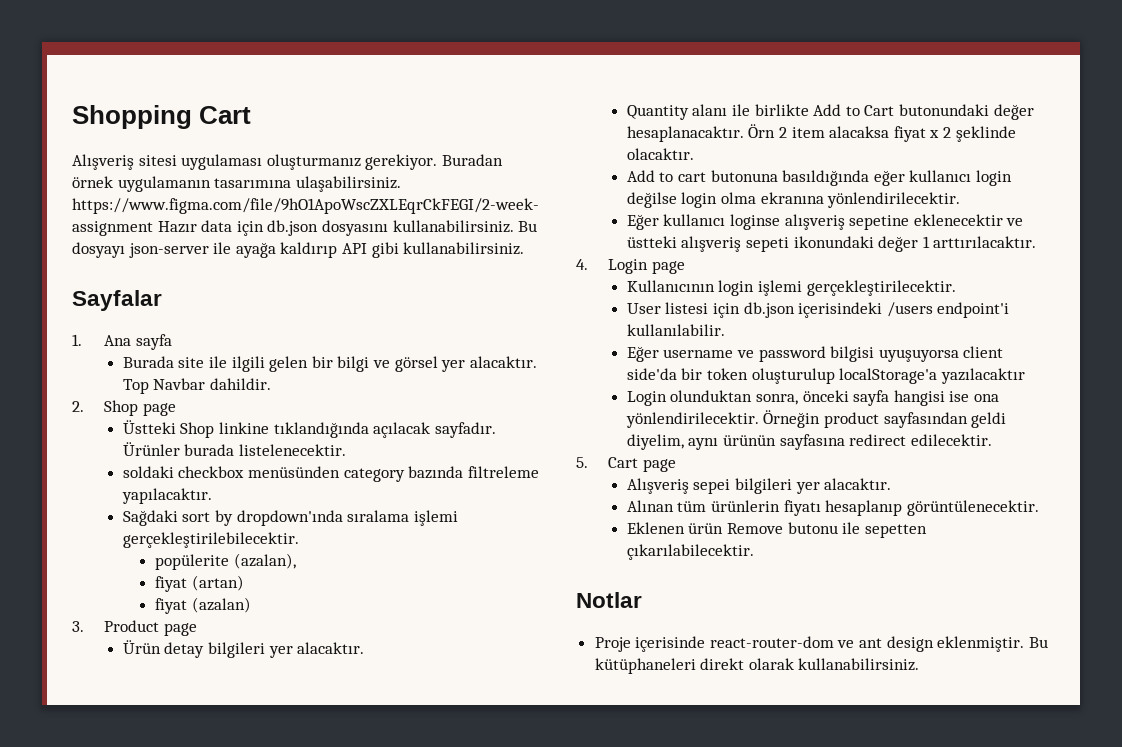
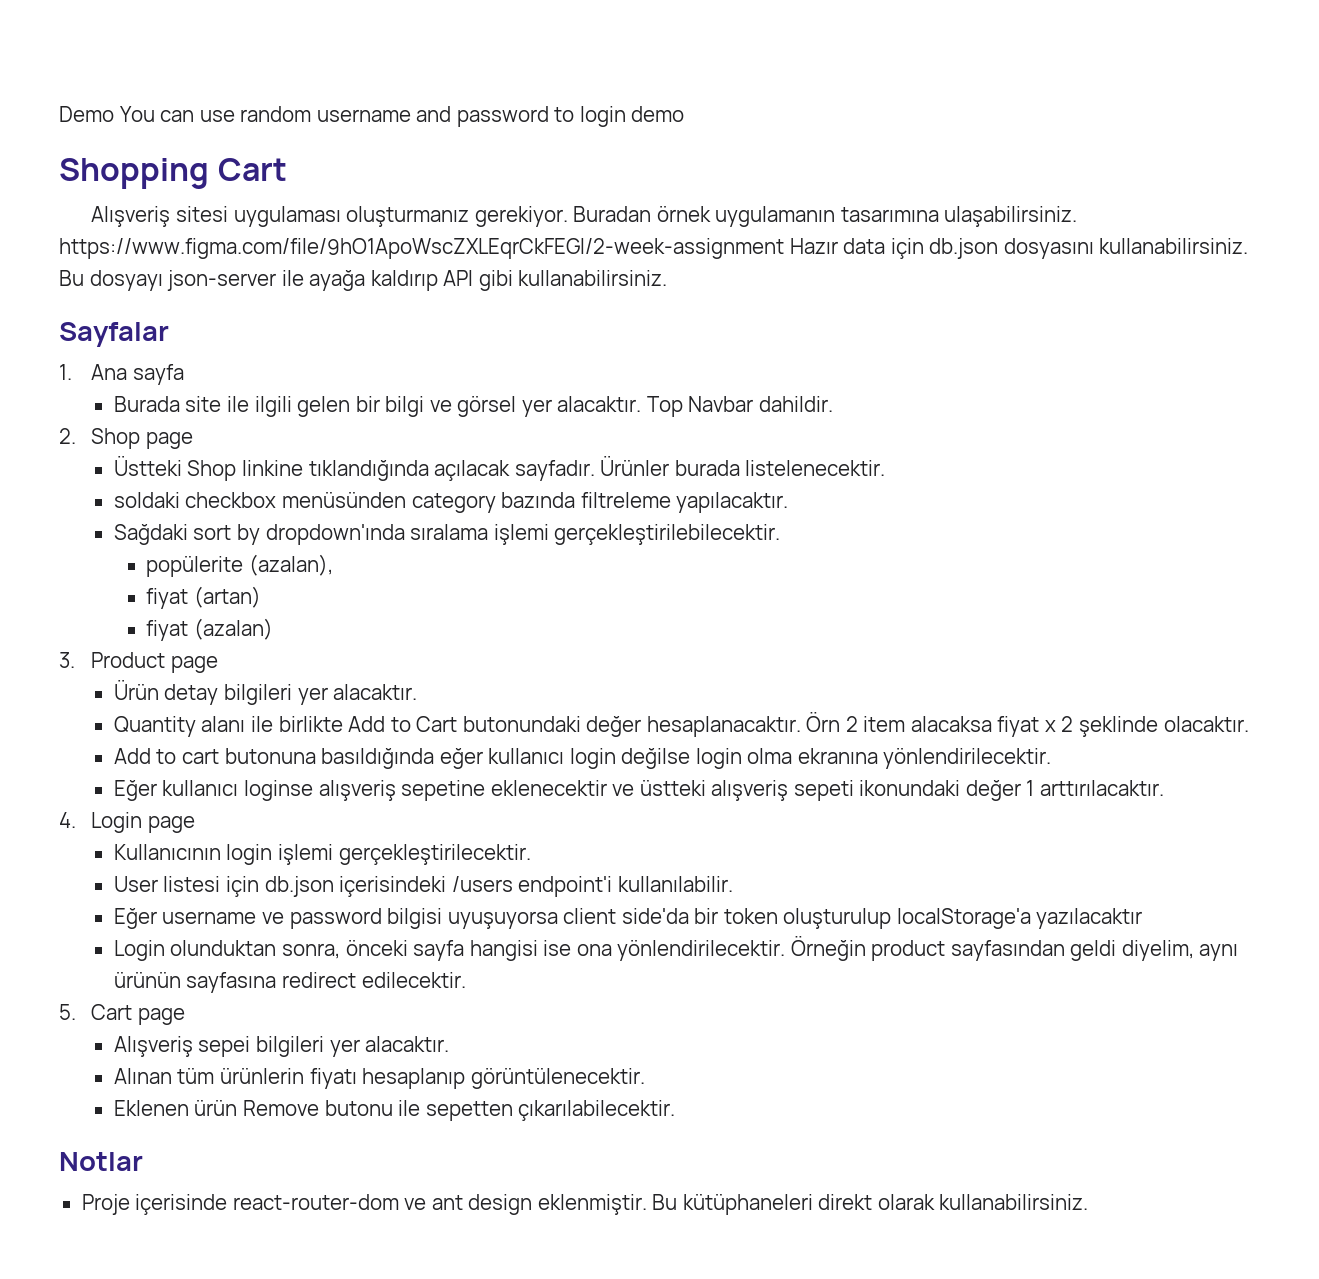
+ Demo You can use random username and password to login demo

